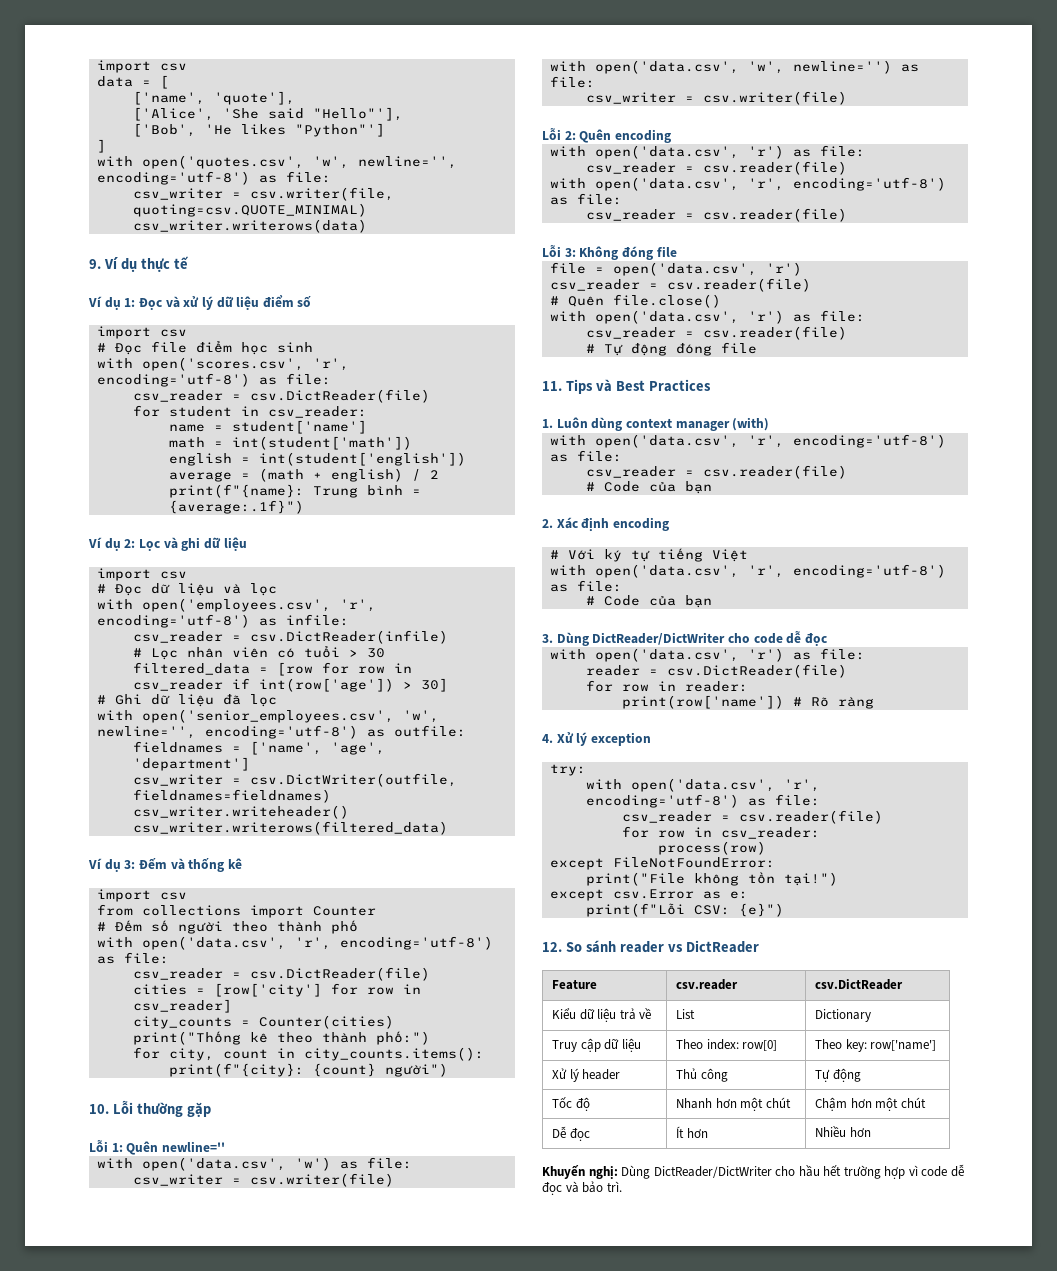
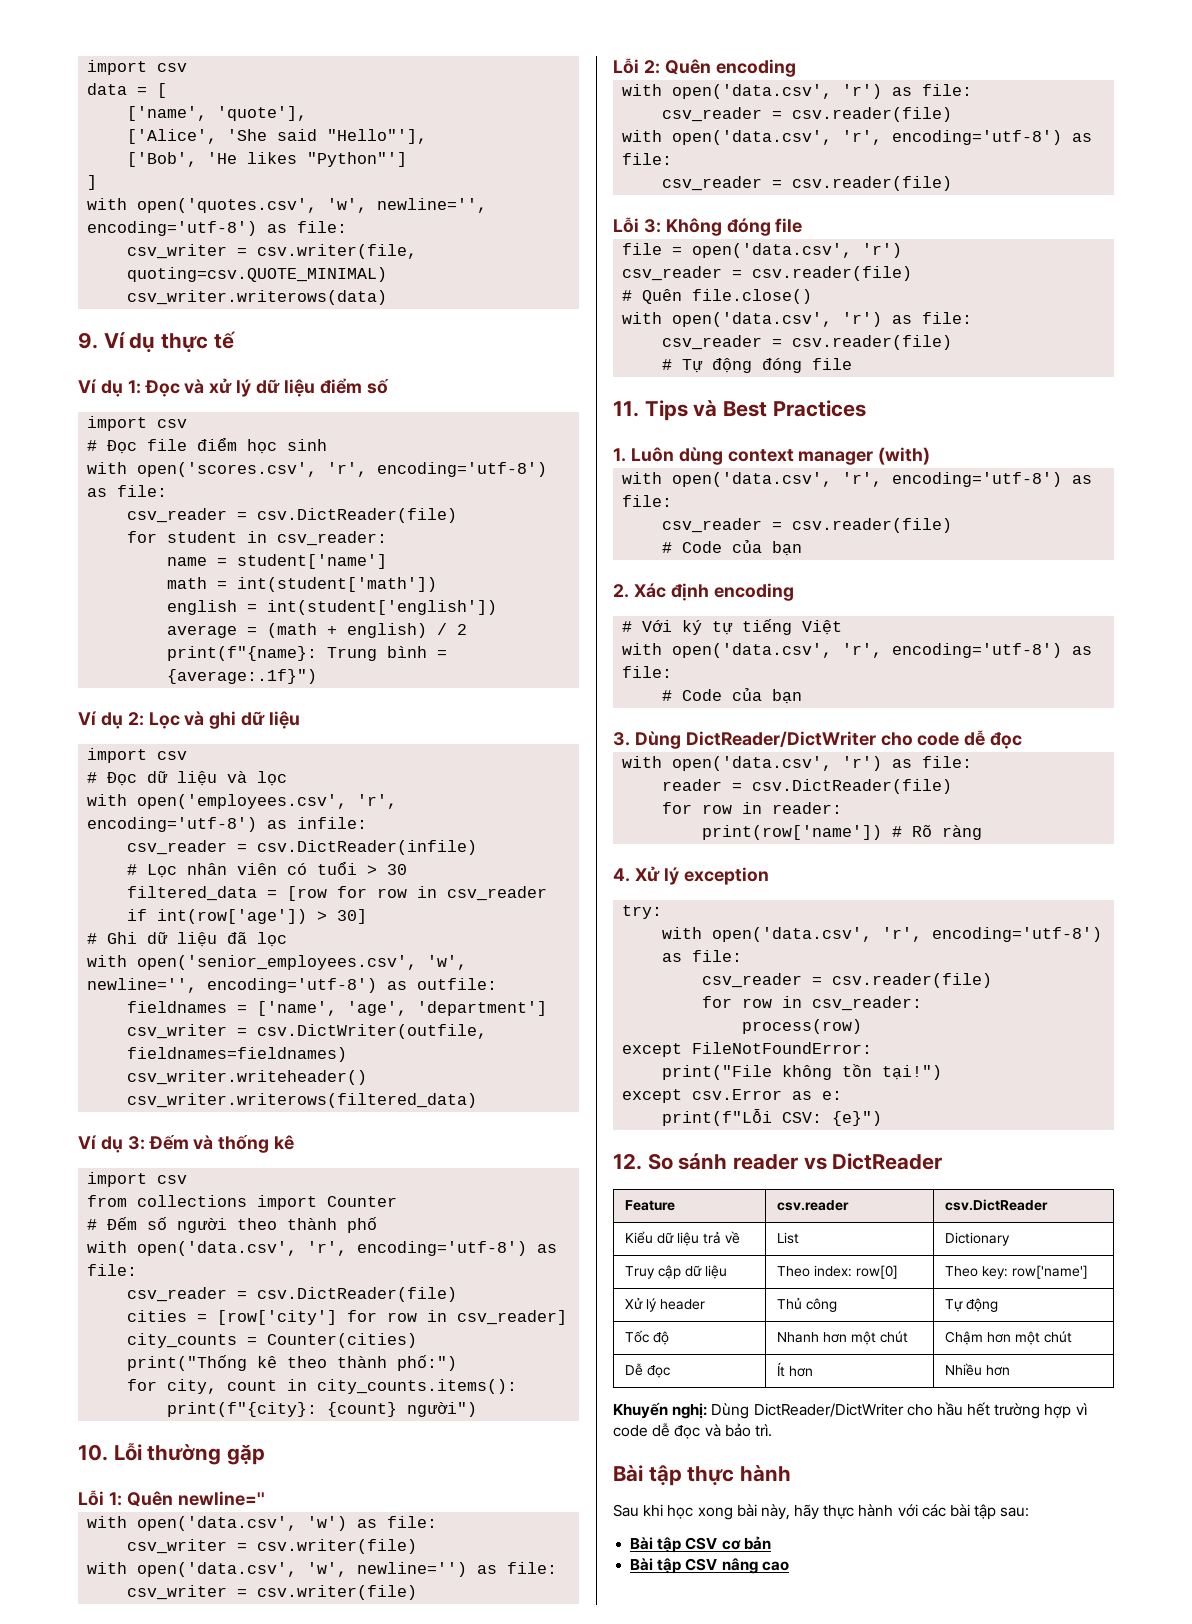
+ Bài tập thực hành
+ Sau khi học xong bài này, hãy thực hành với các bài tập sau:
+ Bài tập CSV cơ bản
+ Bài tập CSV nâng cao

